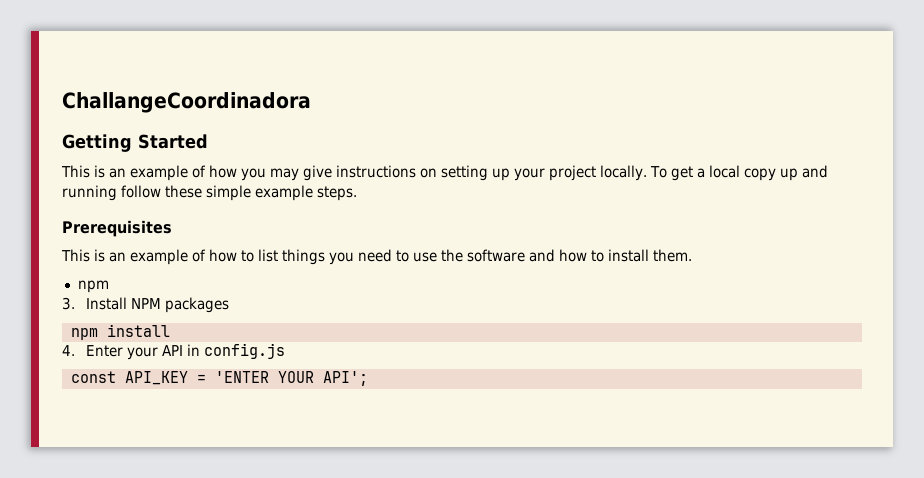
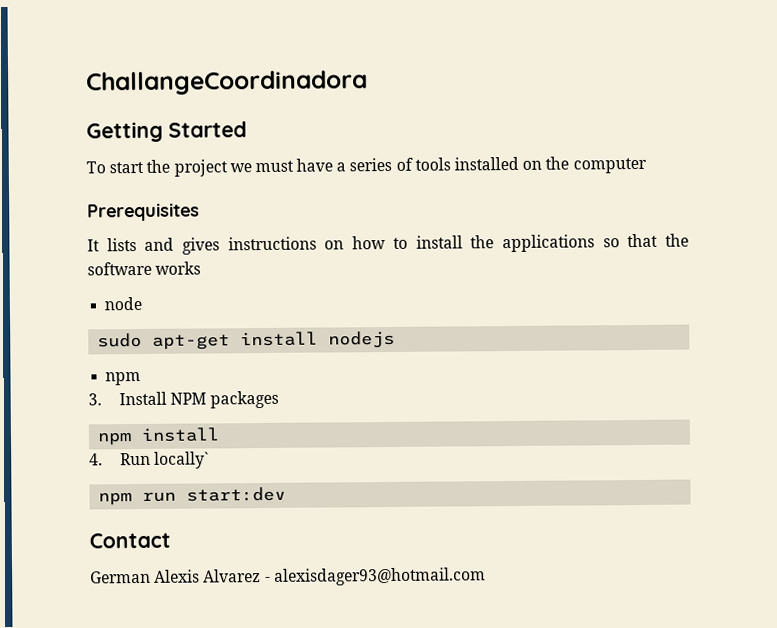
- This is an example of how you may give instructions on setting up your project locally. To get a local copy up and running follow these simple example steps.
+ To start the project we must have a series of tools installed on the computer
  Prerequisites
- This is an example of how to list things you need to use the software and how to install them.
+ It lists and gives instructions on how to install the applications so that the software works
+ node
+ sudo apt-get install nodejs
- 4. Enter your API in config.js
- const API_KEY = 'ENTER YOUR API';
+ 4. Run locally`
+ npm run start:dev
+ Contact
+ German Alexis Alvarez - alexisdager93@hotmail.com

